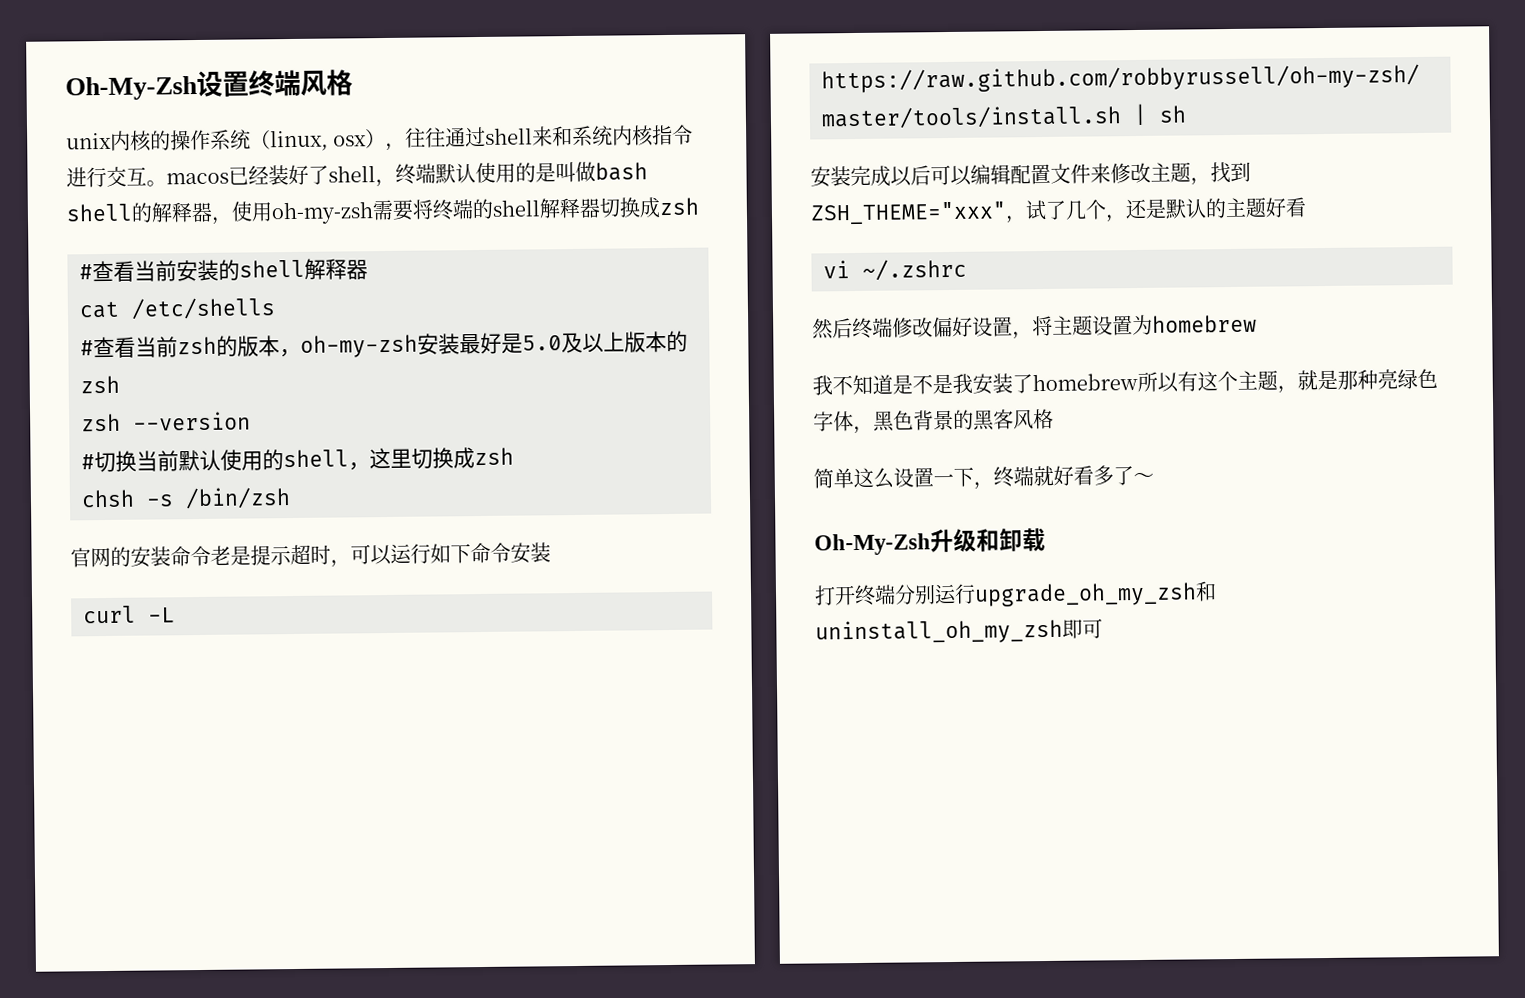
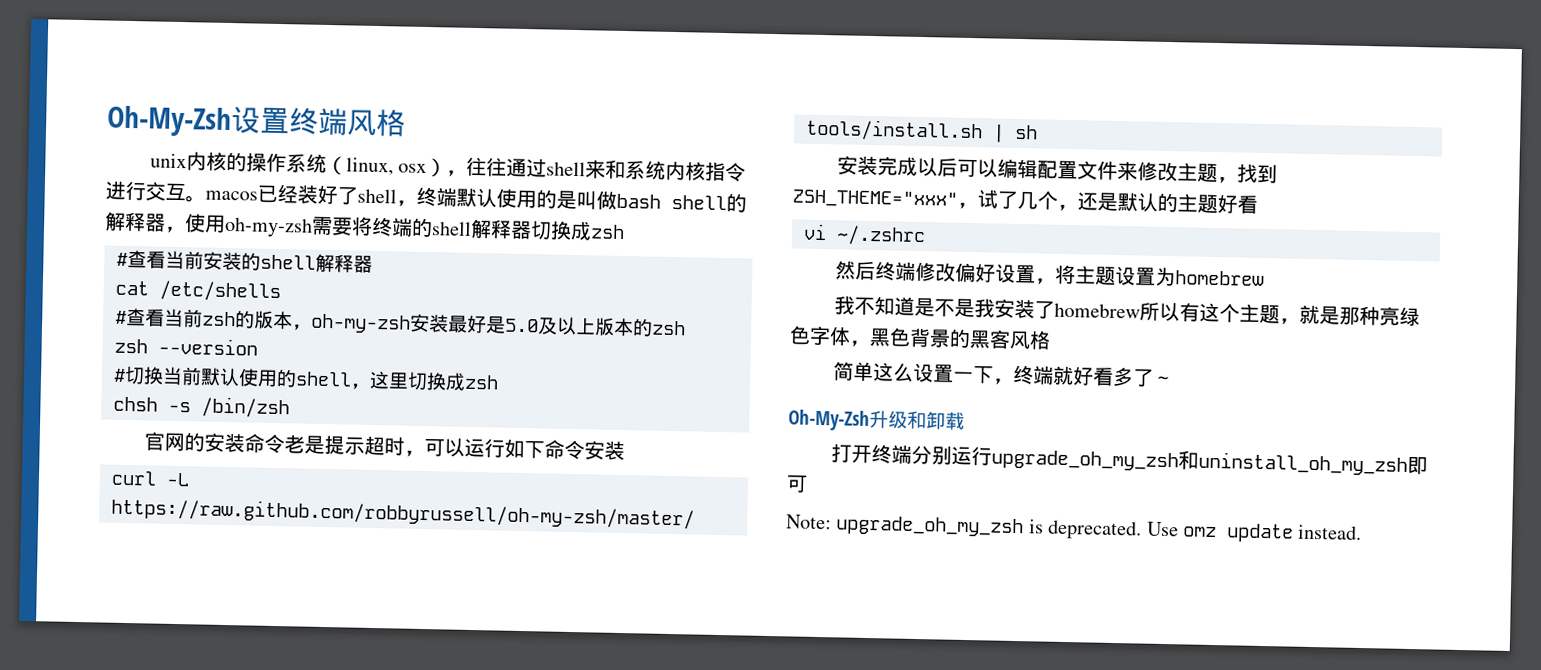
+ Note: upgrade_oh_my_zsh is deprecated. Use omz update instead.

